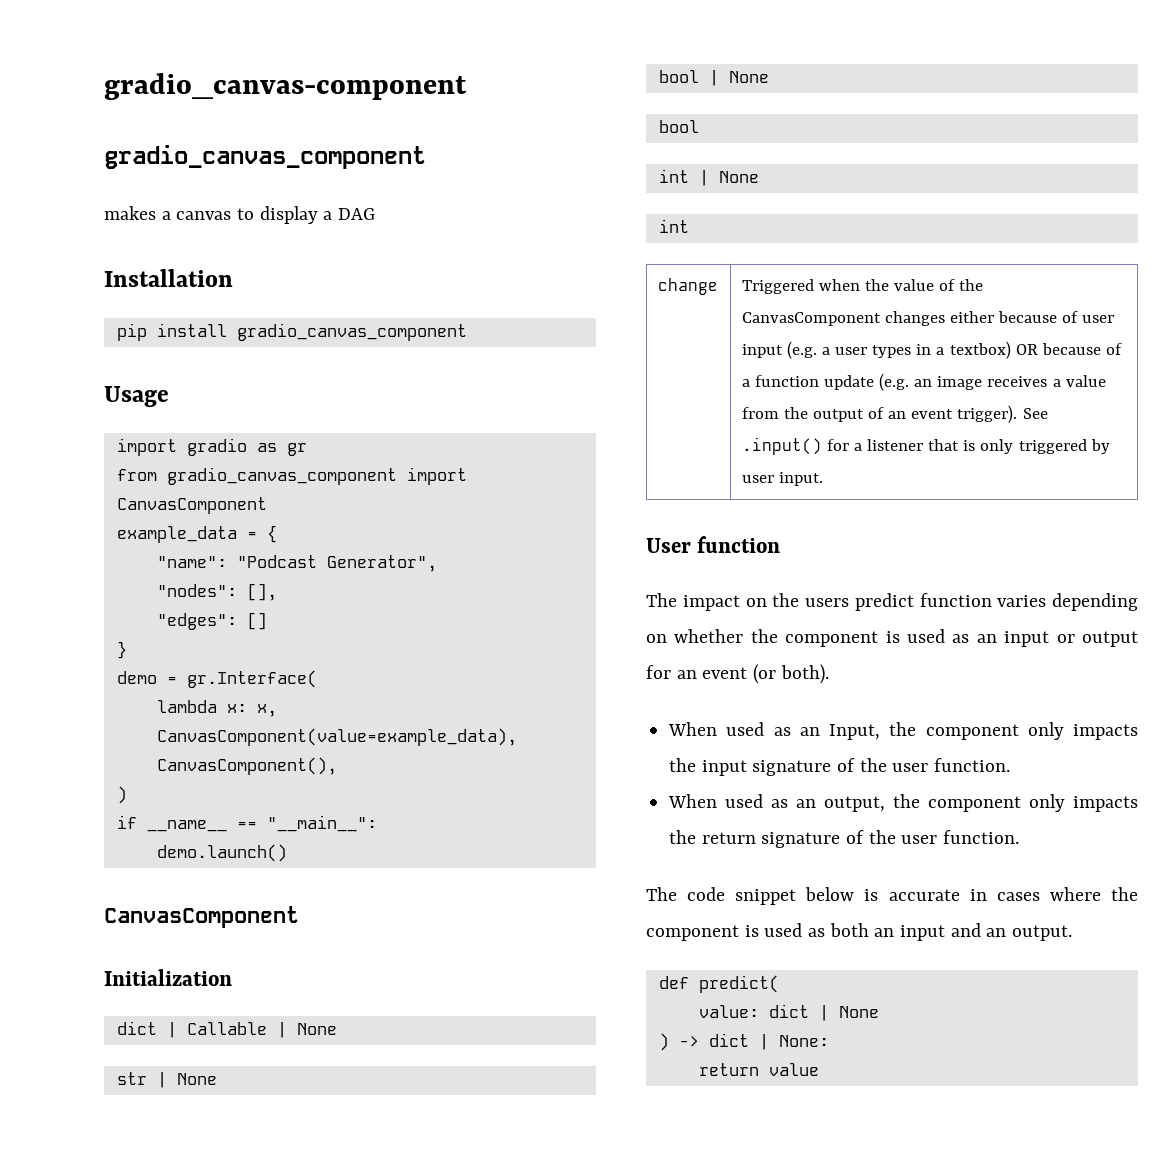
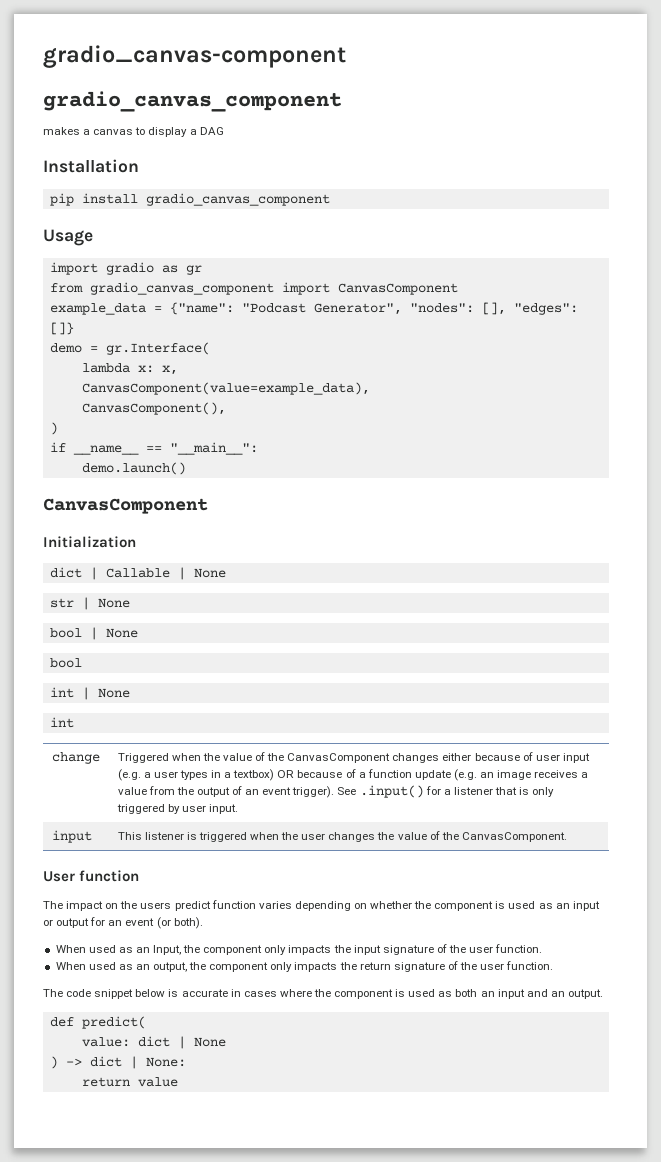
- example_data = {
- "name": "Podcast Generator",
- "nodes": [],
- "edges": []
- }
+ example_data = {"name": "Podcast Generator", "nodes": [], "edges": []}
+ input | This listener is triggered when the user changes the value of the CanvasComponent.

